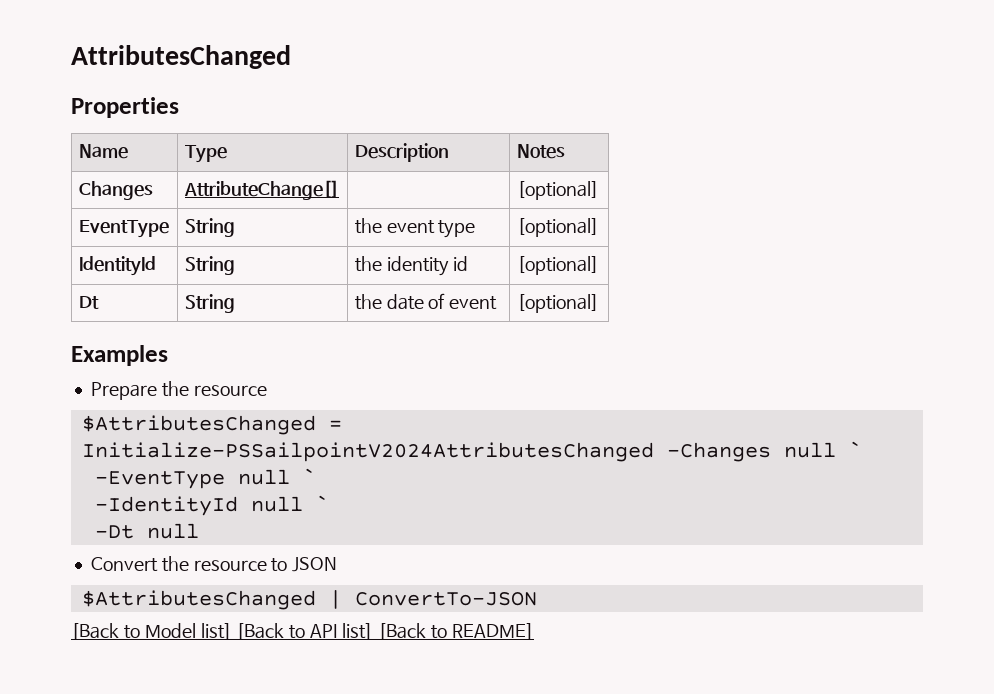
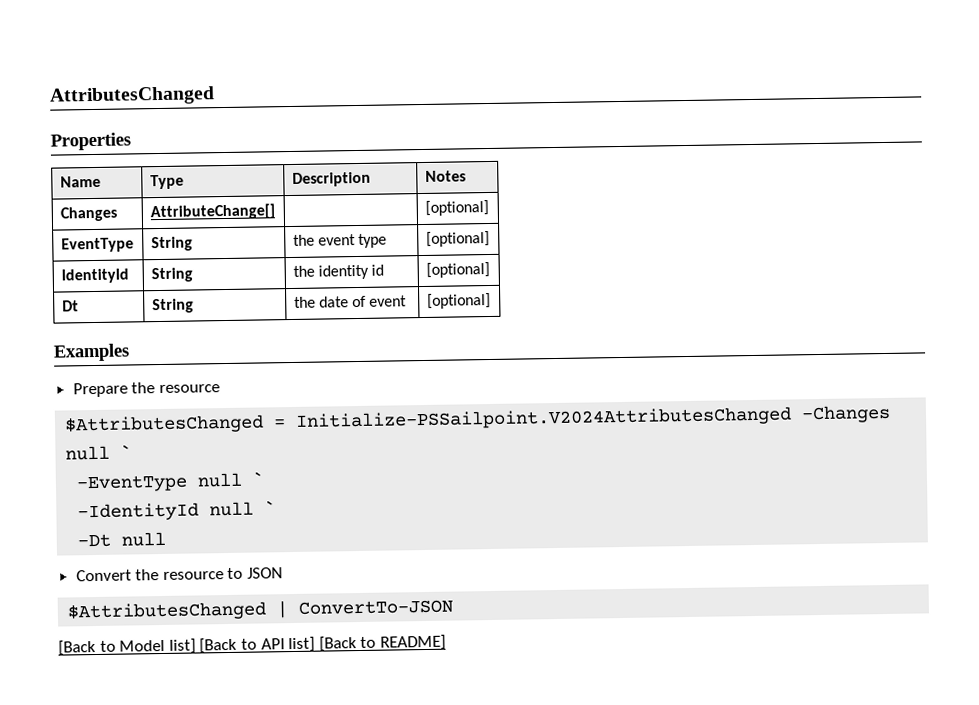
- $AttributesChanged = Initialize-PSSailpointV2024AttributesChanged -Changes null `
+ $AttributesChanged = Initialize-PSSailpoint.V2024AttributesChanged -Changes null `

